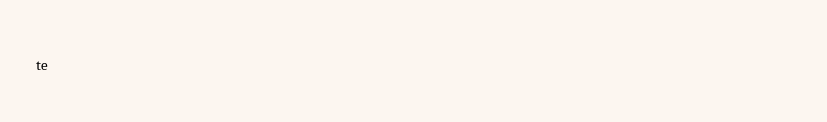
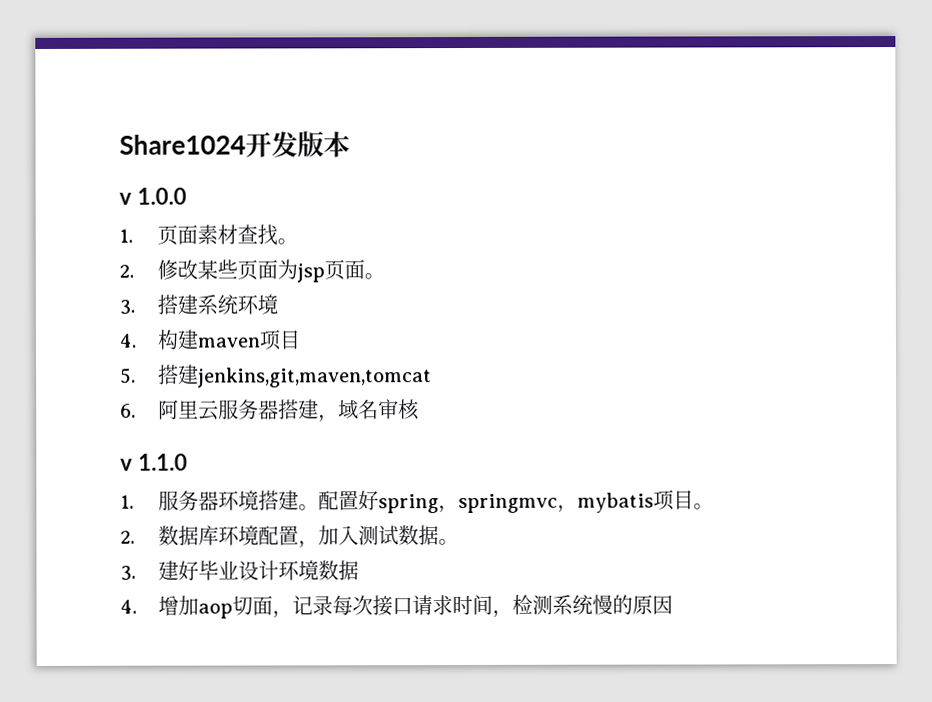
- te
+ Share1024开发版本
+ v 1.0.0
+ 1.页面素材查找。
+ 2.修改某些页面为jsp页面。
+ 3.搭建系统环境
+ 4.构建maven项目
+ 5.搭建jenkins,git,maven,tomcat
+ 6.阿里云服务器搭建，域名审核
+ v 1.1.0
+ 1.服务器环境搭建。配置好spring，springmvc，mybatis项目。
+ 2.数据库环境配置，加入测试数据。
+ 3.建好毕业设计环境数据
+ 4.增加aop切面，记录每次接口请求时间，检测系统慢的原因

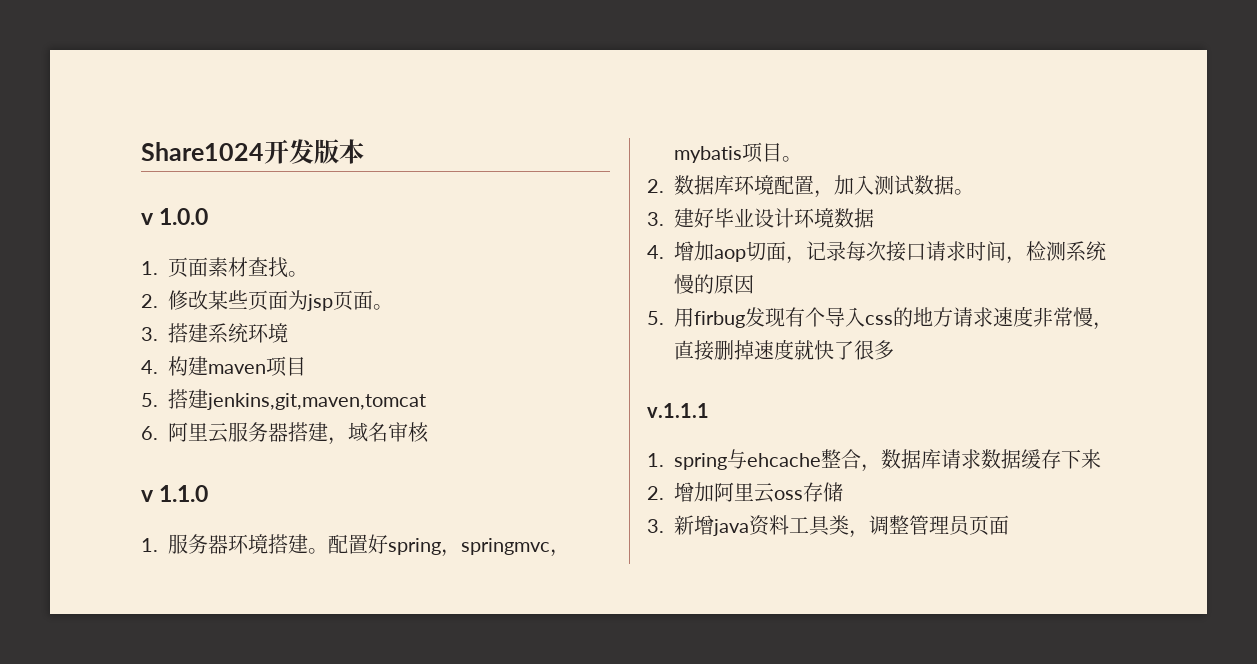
+ 5.用firbug发现有个导入css的地方请求速度非常慢，直接删掉速度就快了很多
+ v.1.1.1
+ 1. spring与ehcache整合，数据库请求数据缓存下来
+ 2.增加阿里云oss存储
+ 3.新增java资料工具类，调整管理员页面

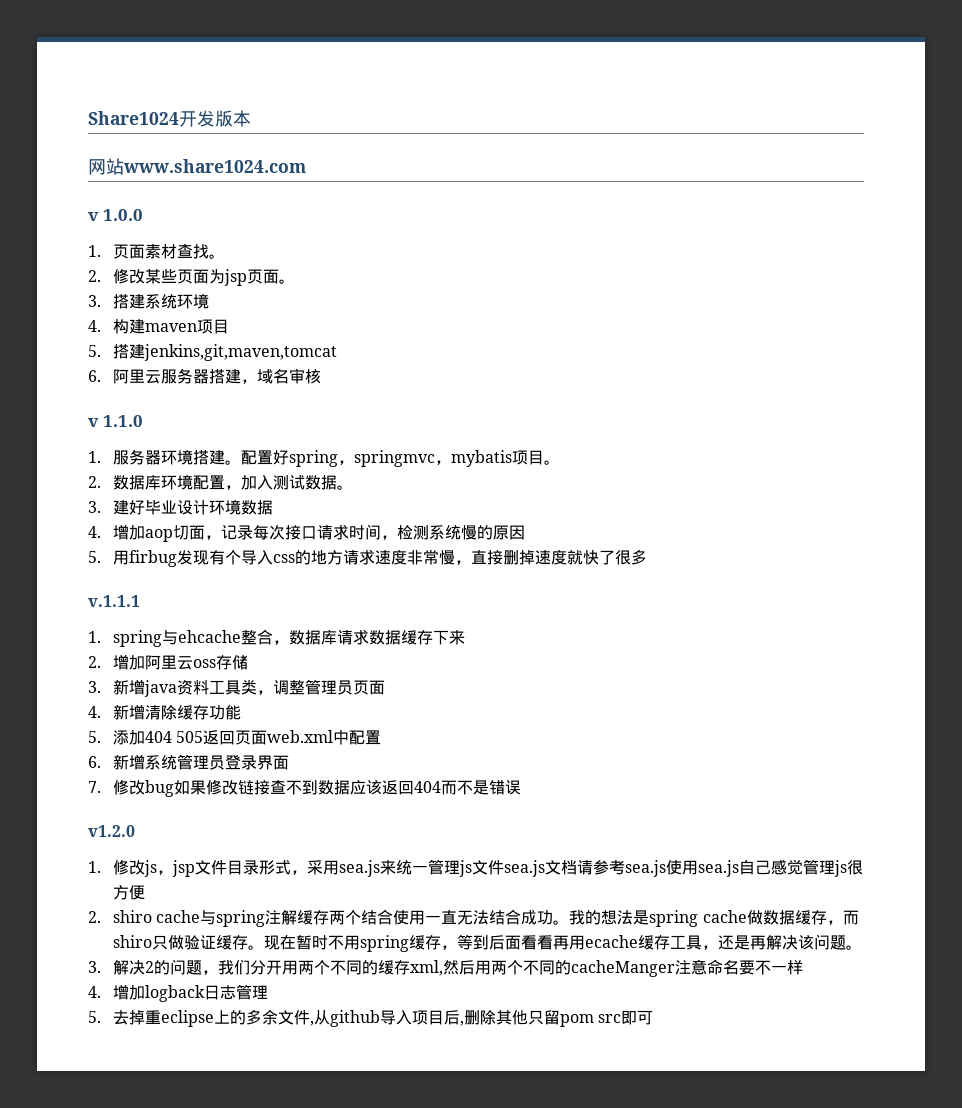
+ 网站www.share1024.com
+ 4.新增清除缓存功能
+ 5.添加404 505返回页面web.xml中配置
+ 6.新增系统管理员登录界面
+ 7.修改bug如果修改链接查不到数据应该返回404而不是错误
+ v1.2.0
+ 1.修改js，jsp文件目录形式，采用sea.js来统一管理js文件sea.js文档请参考sea.js使用sea.js自己感觉管理js很方便
+ 2. shiro cache与spring注解缓存两个结合使用一直无法结合成功。我的想法是spring cache做数据缓存，而shiro只做验证缓存。现在暂时不用spring缓存，等到后面看看再用ecache缓存工具，还是再解决该问题。
+ 3.解决2的问题，我们分开用两个不同的缓存xml,然后用两个不同的cacheManger注意命名要不一样
+ 4.增加logback日志管理
+ 5.去掉重eclipse上的多余文件,从github导入项目后,删除其他只留pom src即可

